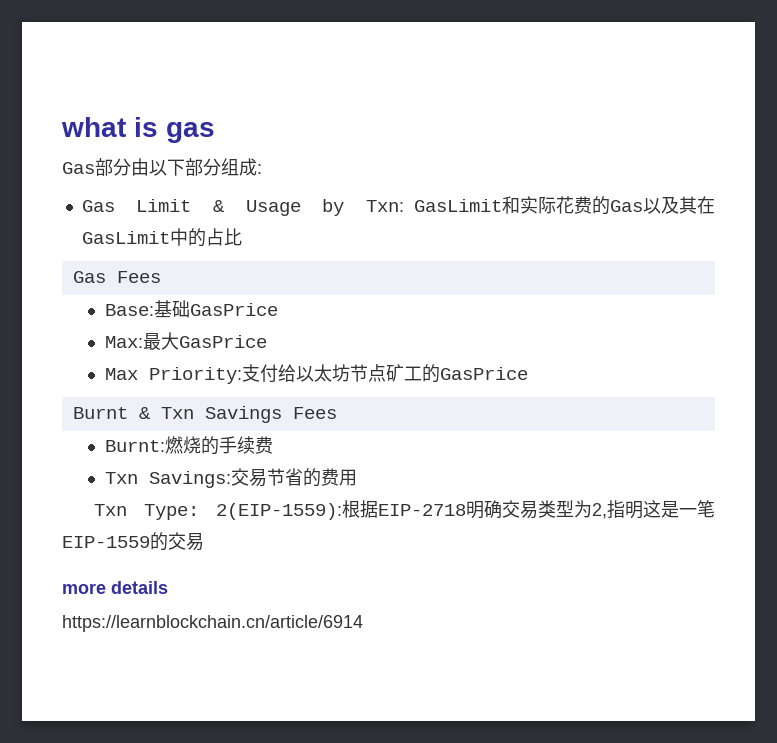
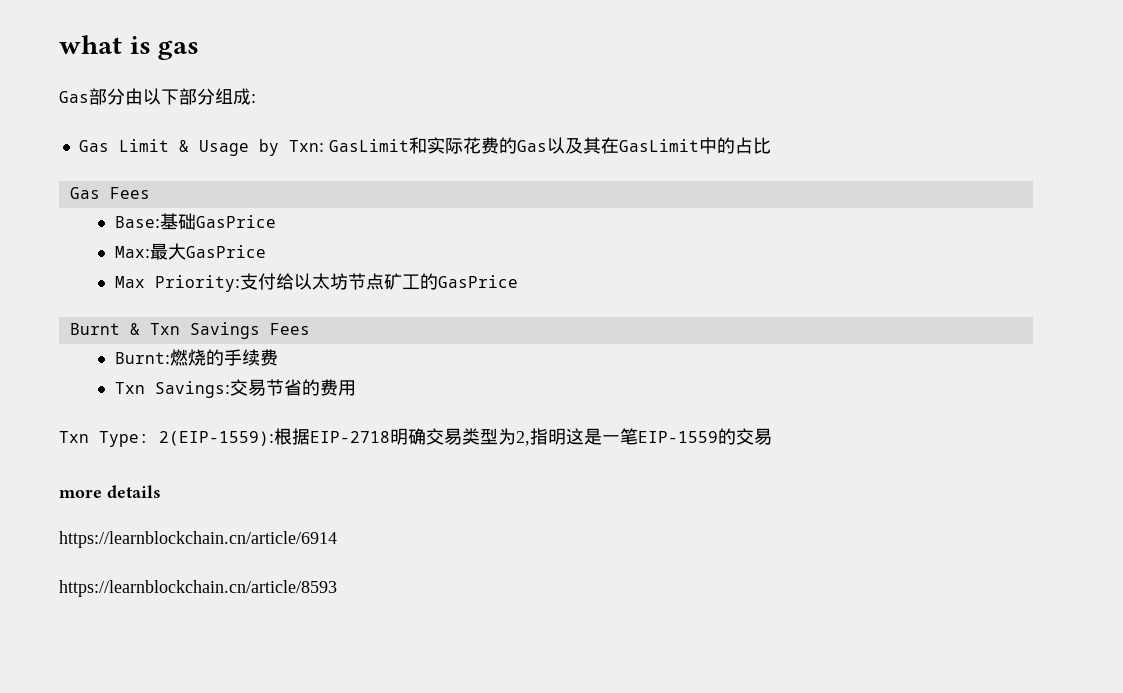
+ https://learnblockchain.cn/article/8593

